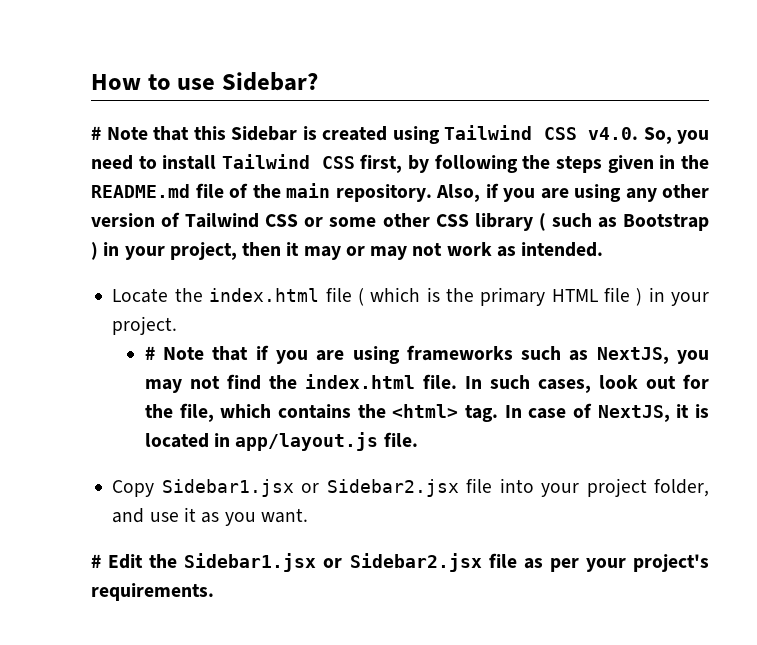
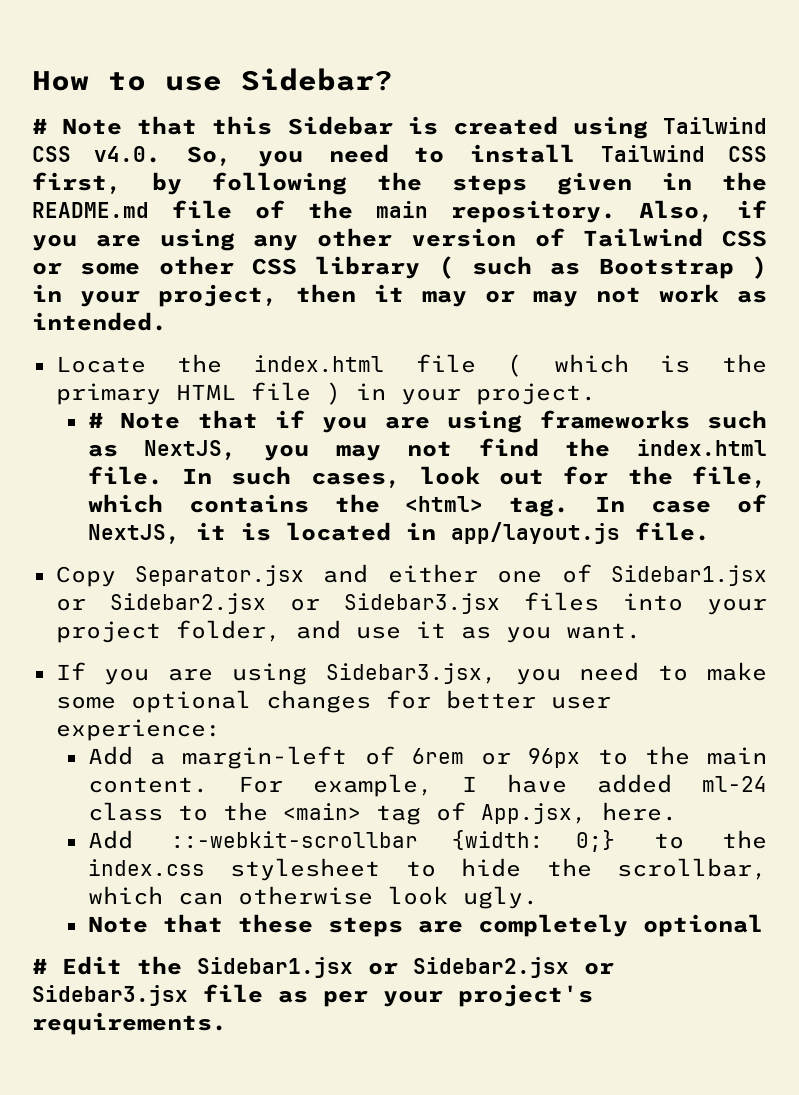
- Copy Sidebar1.jsx or Sidebar2.jsx file into your project folder, and use it as you want.
+ Copy Separator.jsx and either one of Sidebar1.jsx or Sidebar2.jsx or Sidebar3.jsx files into your project folder, and use it as you want.
+ If you are using Sidebar3.jsx, you need to make some optional changes for better user experience:
+ Add a margin-left of 6rem or 96px to the main content. For example, I have added ml-24 class to the <main> tag of App.jsx, here.
+ Add ::-webkit-scrollbar {width: 0;} to the index.css stylesheet to hide the scrollbar, which can otherwise look ugly.
+ Note that these steps are completely optional
- # Edit the Sidebar1.jsx or Sidebar2.jsx file as per your project's requirements.
+ # Edit the Sidebar1.jsx or Sidebar2.jsx or Sidebar3.jsx file as per your project's requirements.

